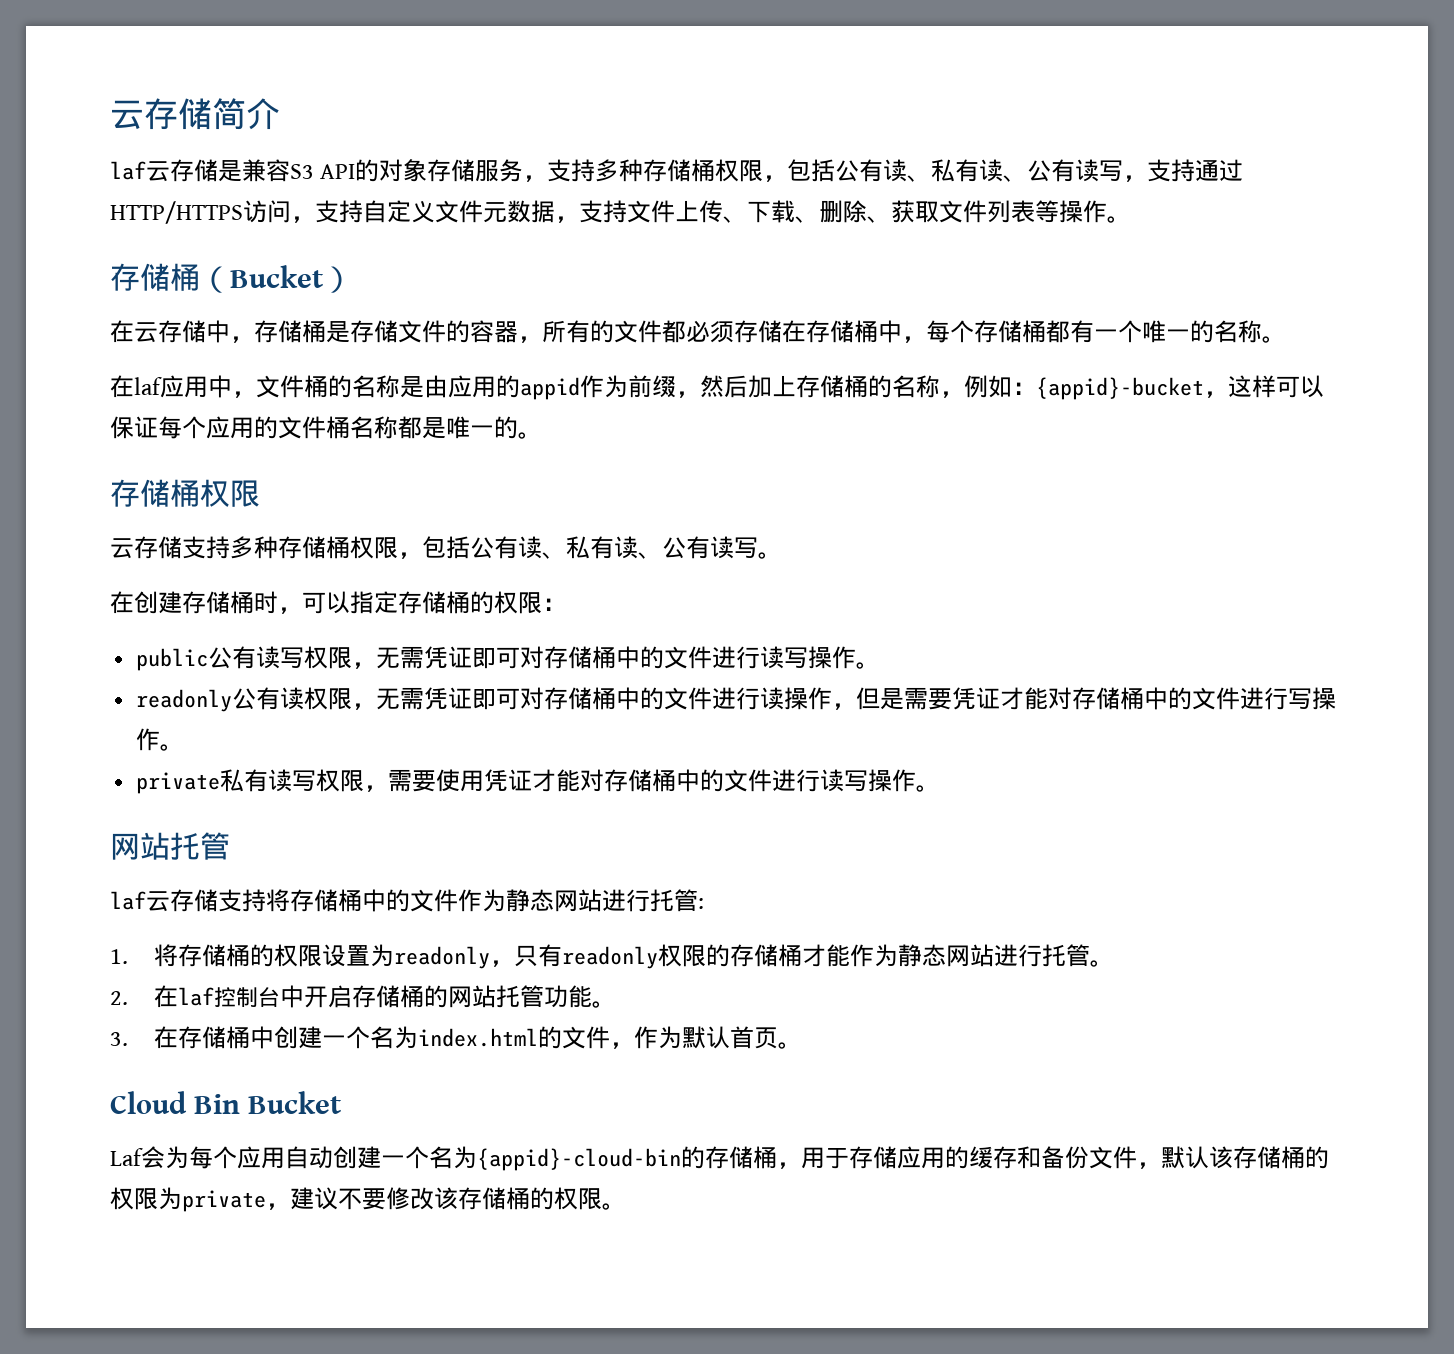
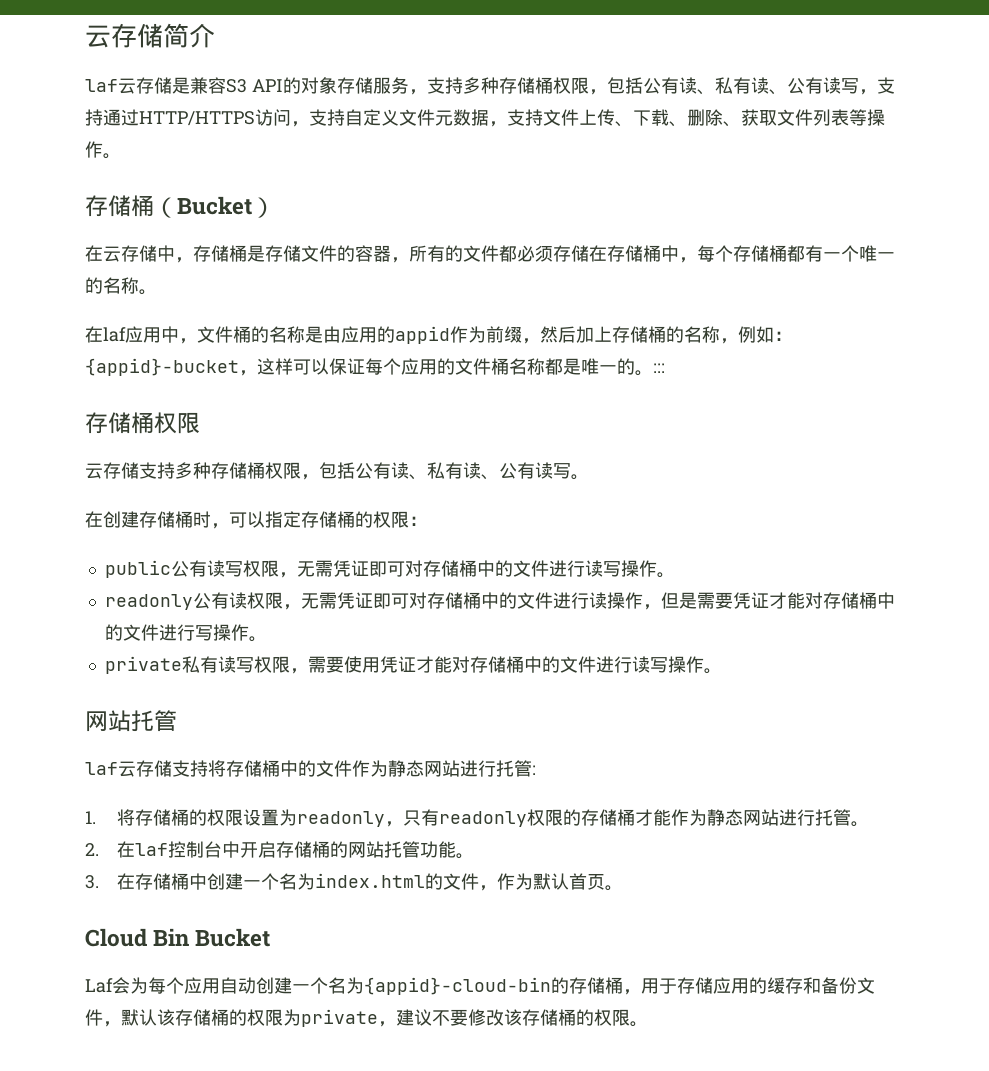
- 在laf应用中，文件桶的名称是由应用的appid作为前缀，然后加上存储桶的名称，例如：{appid}-bucket，这样可以保证每个应用的文件桶名称都是唯一的。
+ 在laf应用中，文件桶的名称是由应用的appid作为前缀，然后加上存储桶的名称，例如：{appid}-bucket，这样可以保证每个应用的文件桶名称都是唯一的。:::

